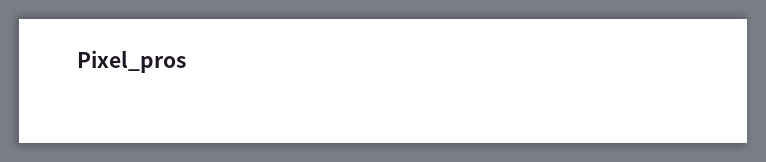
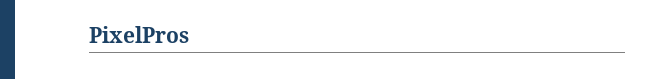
- Pixel_pros
+ PixelPros

